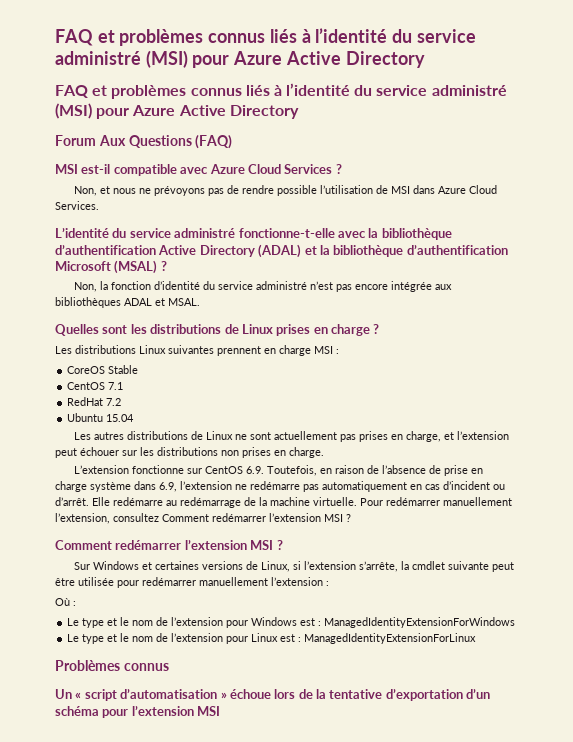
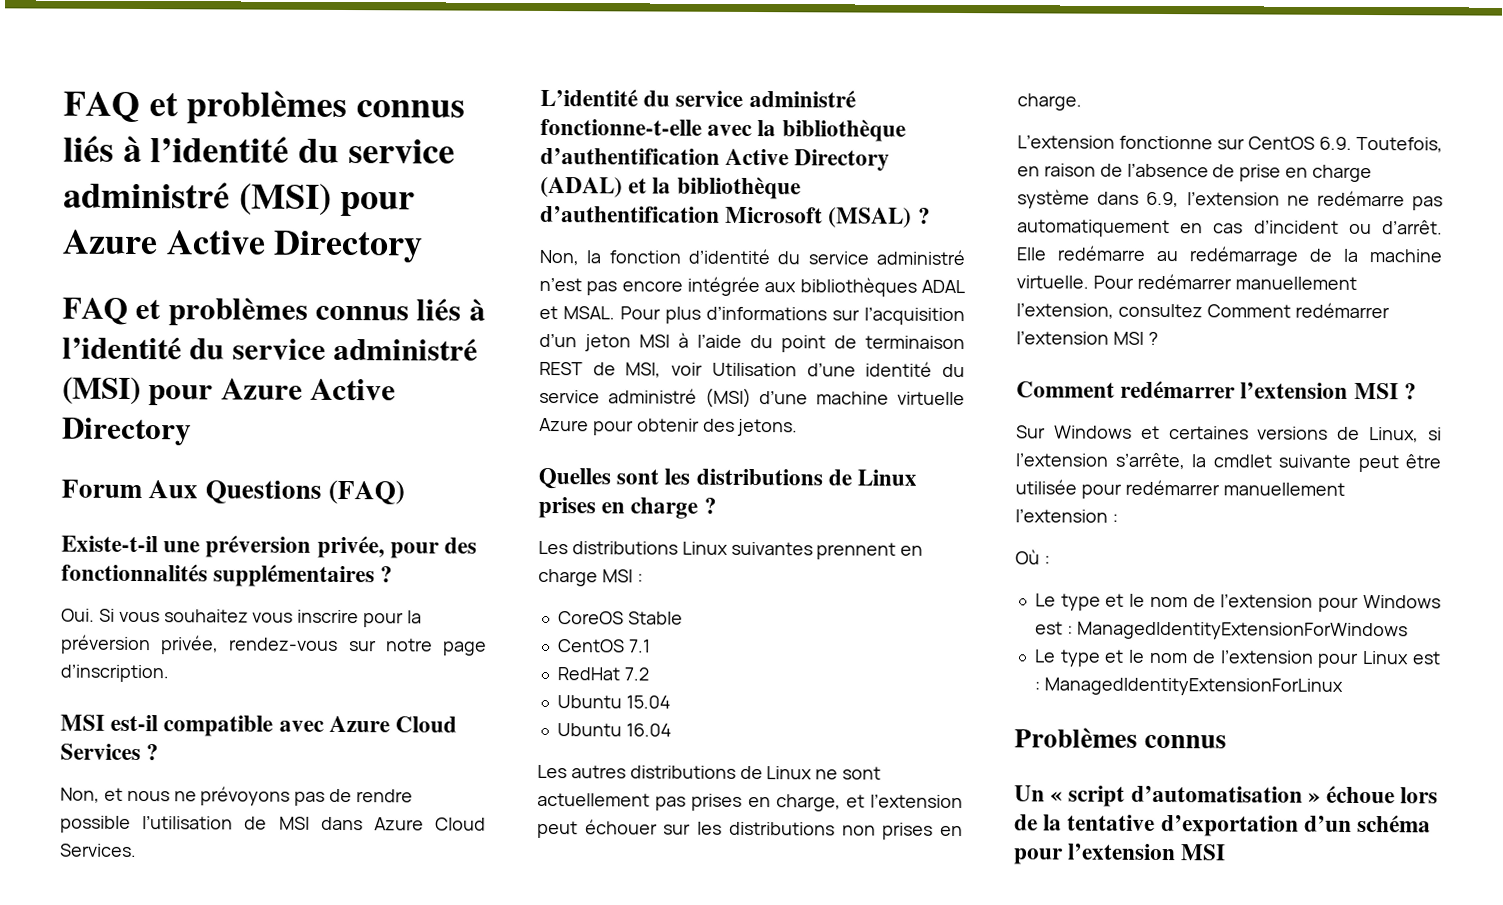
+ Existe-t-il une préversion privée, pour des fonctionnalités supplémentaires ?
+ Oui. Si vous souhaitez vous inscrire pour la préversion privée, rendez-vous sur notre page d’inscription.
+ Pour plus d’informations sur l’acquisition d’un jeton MSI à l’aide du point de terminaison REST de MSI, voir Utilisation d’une identité du service administré (MSI) d’une machine virtuelle Azure pour obtenir des jetons.
+ Ubuntu 16.04

